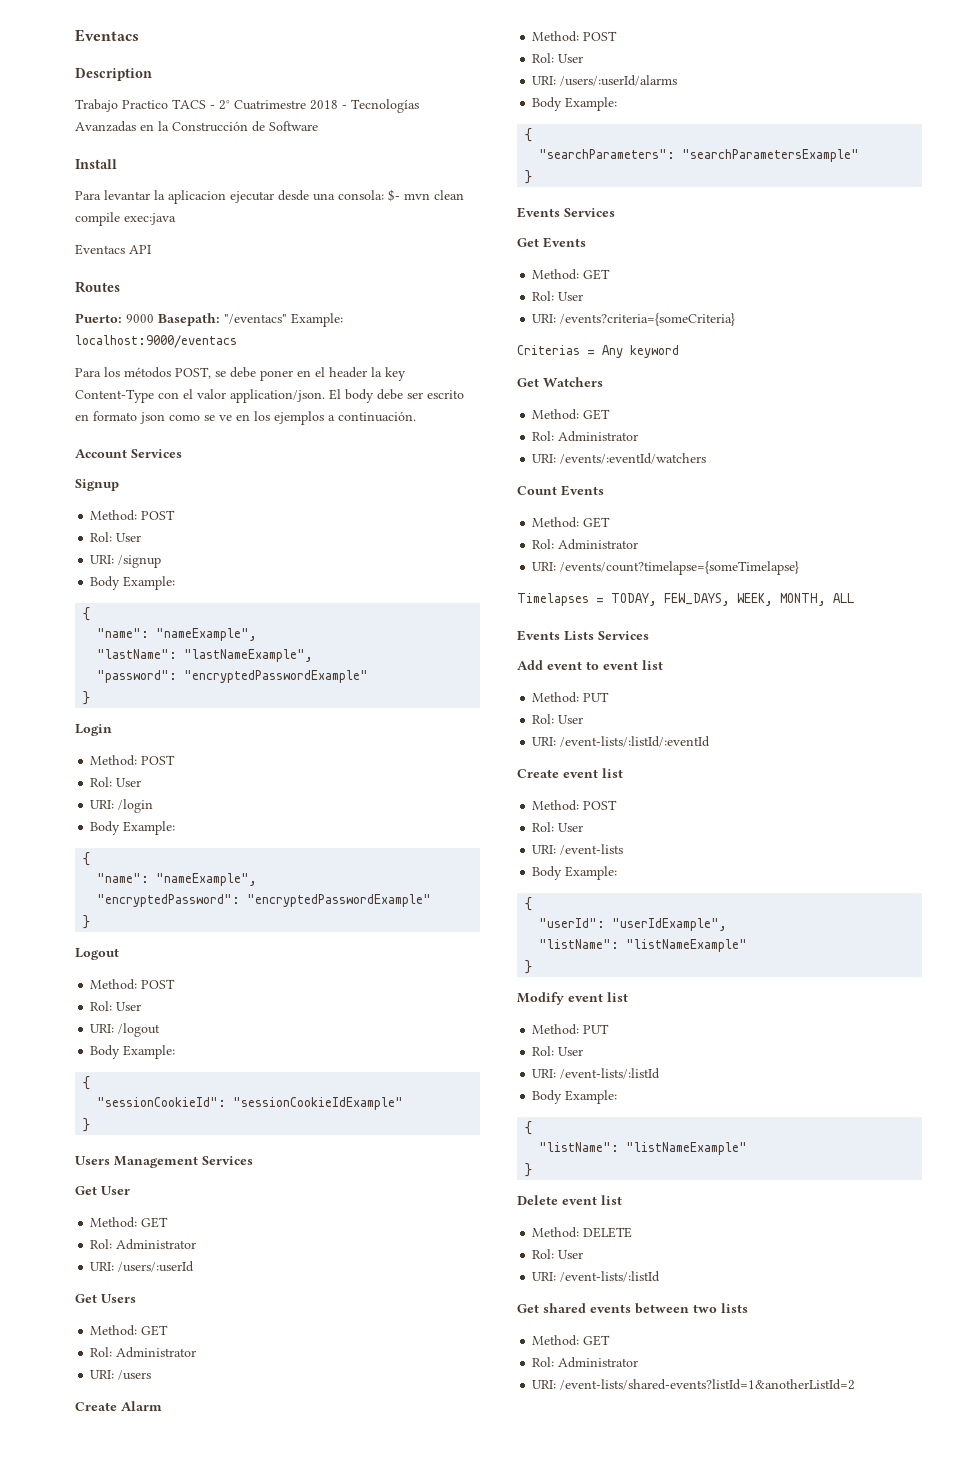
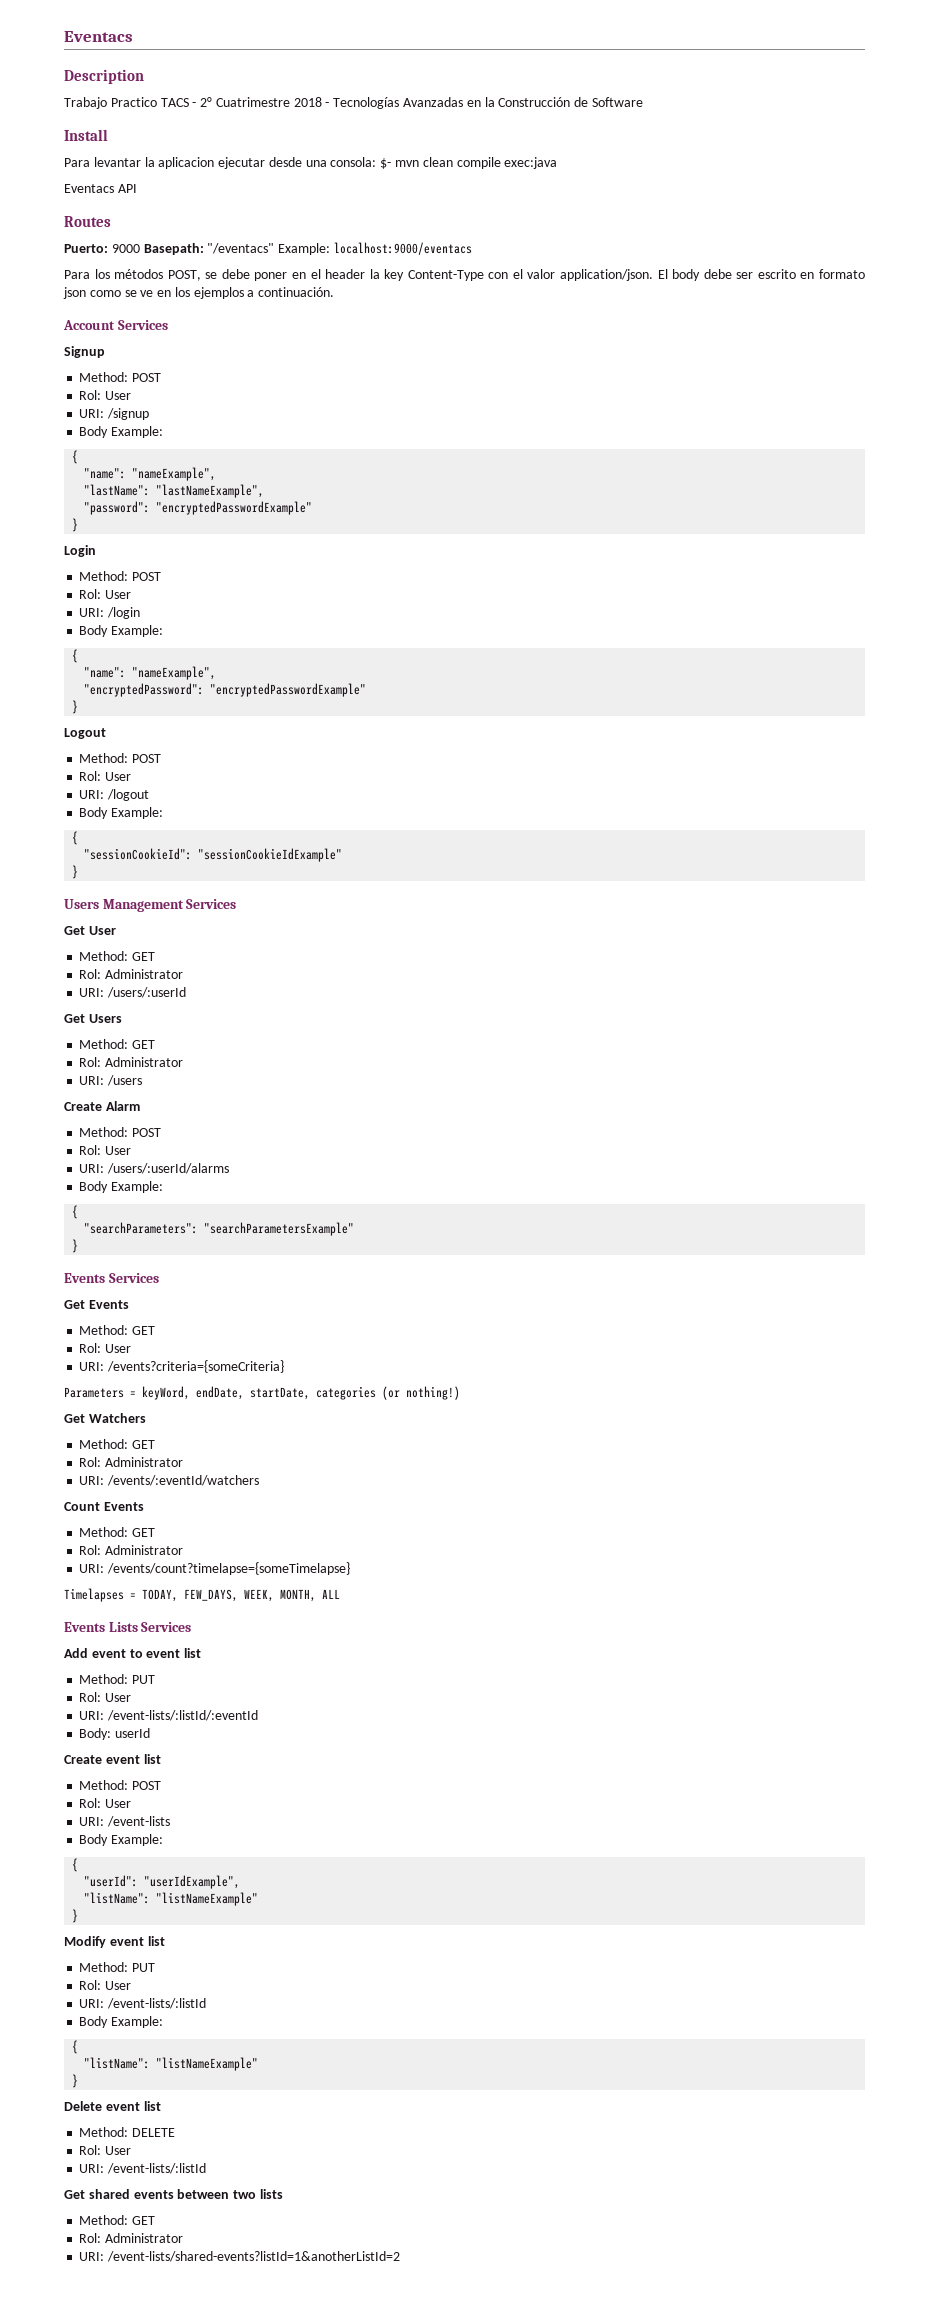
- Criterias = Any keyword
+ Parameters = keyWord, endDate, startDate, categories (or nothing!)
+ Body: userId

